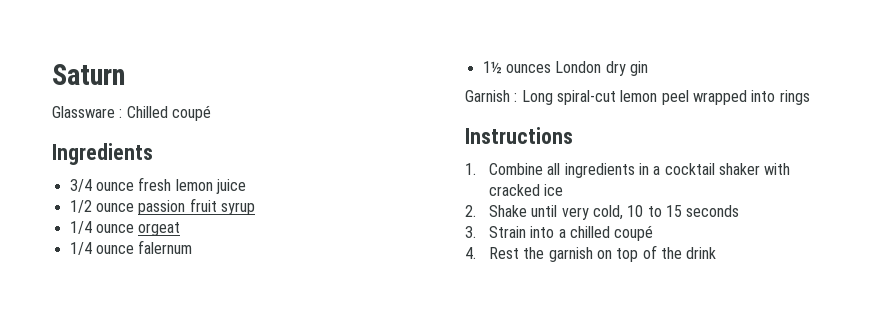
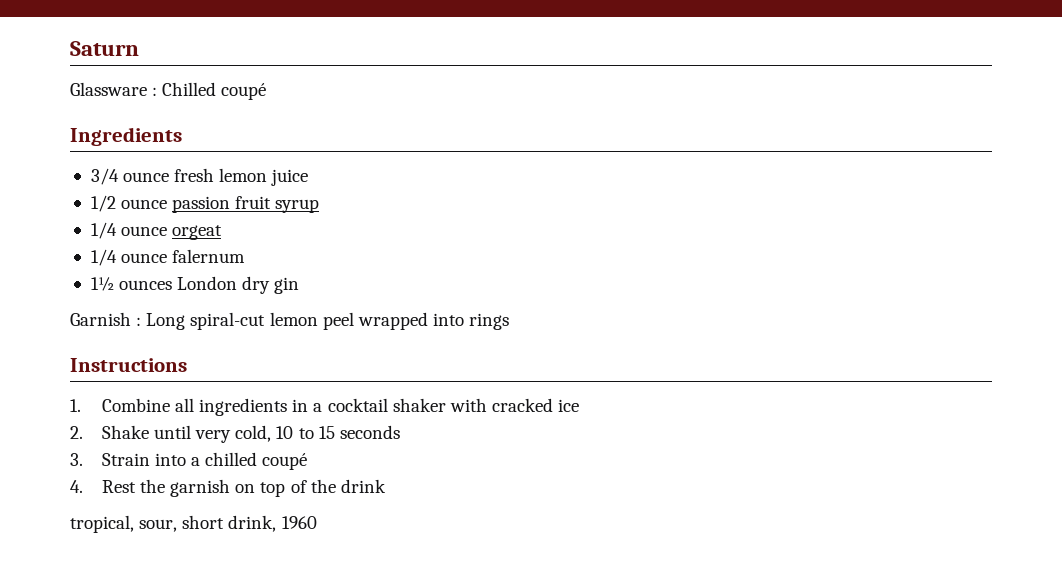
+ tropical, sour, short drink, 1960

